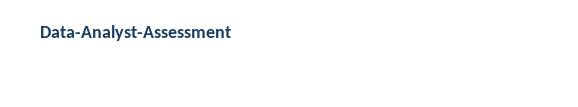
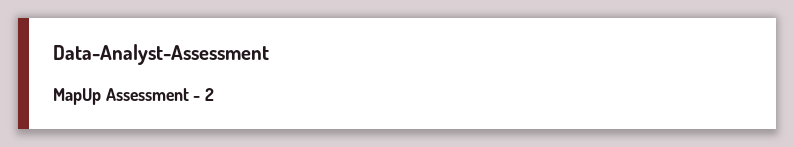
+ MapUp Assessment - 2

